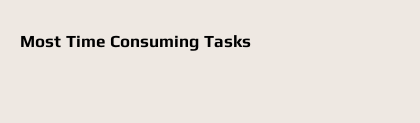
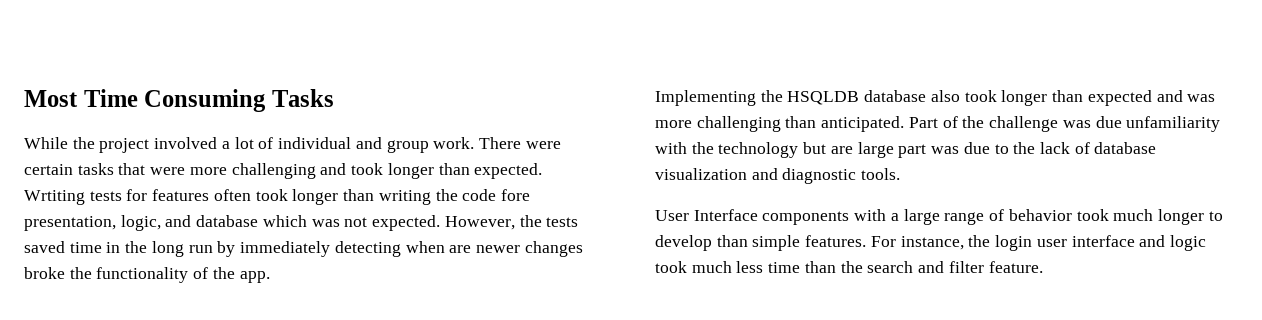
+ While the project involved a lot of individual and group work. There were certain tasks that were more challenging and took longer than expected. Wrtiting tests for features often took longer than writing the code fore presentation, logic, and database which was not expected. However, the tests saved time in the long run by immediately detecting when are newer changes broke the functionality of the app.
+ Implementing the HSQLDB database also took longer than expected and was more challenging than anticipated. Part of the challenge was due unfamiliarity with the technology but are large part was due to the lack of database visualization and diagnostic tools.
+ User Interface components with a large range of behavior took much longer to develop than simple features. For instance, the login user interface and logic took much less time than the search and filter feature.

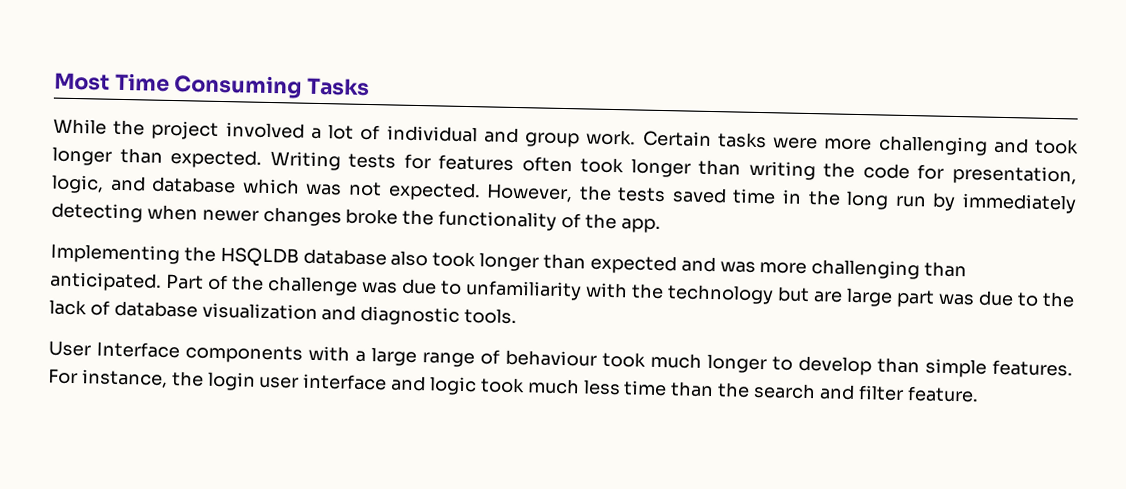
- There were certain tasks that were more challenging and took longer than expected.
+ Certain tasks were more challenging and took longer than expected.
- Wrtiting tests for features often took longer than writing the code fore presentation, logic, and database which was not expected.
+ Writing tests for features often took longer than writing the code for presentation, logic, and database which was not expected.
- However, the tests saved time in the long run by immediately detecting when are newer changes broke the functionality of the app.
+ However, the tests saved time in the long run by immediately detecting when newer changes broke the functionality of the app.
- Part of the challenge was due unfamiliarity with the technology but are large part was due to the lack of database visualization and diagnostic tools.
+ Part of the challenge was due to unfamiliarity with the technology but are large part was due to the lack of database visualization and diagnostic tools.
- User Interface components with a large range of behavior took much longer to develop than simple features.
+ User Interface components with a large range of behaviour took much longer to develop than simple features.

